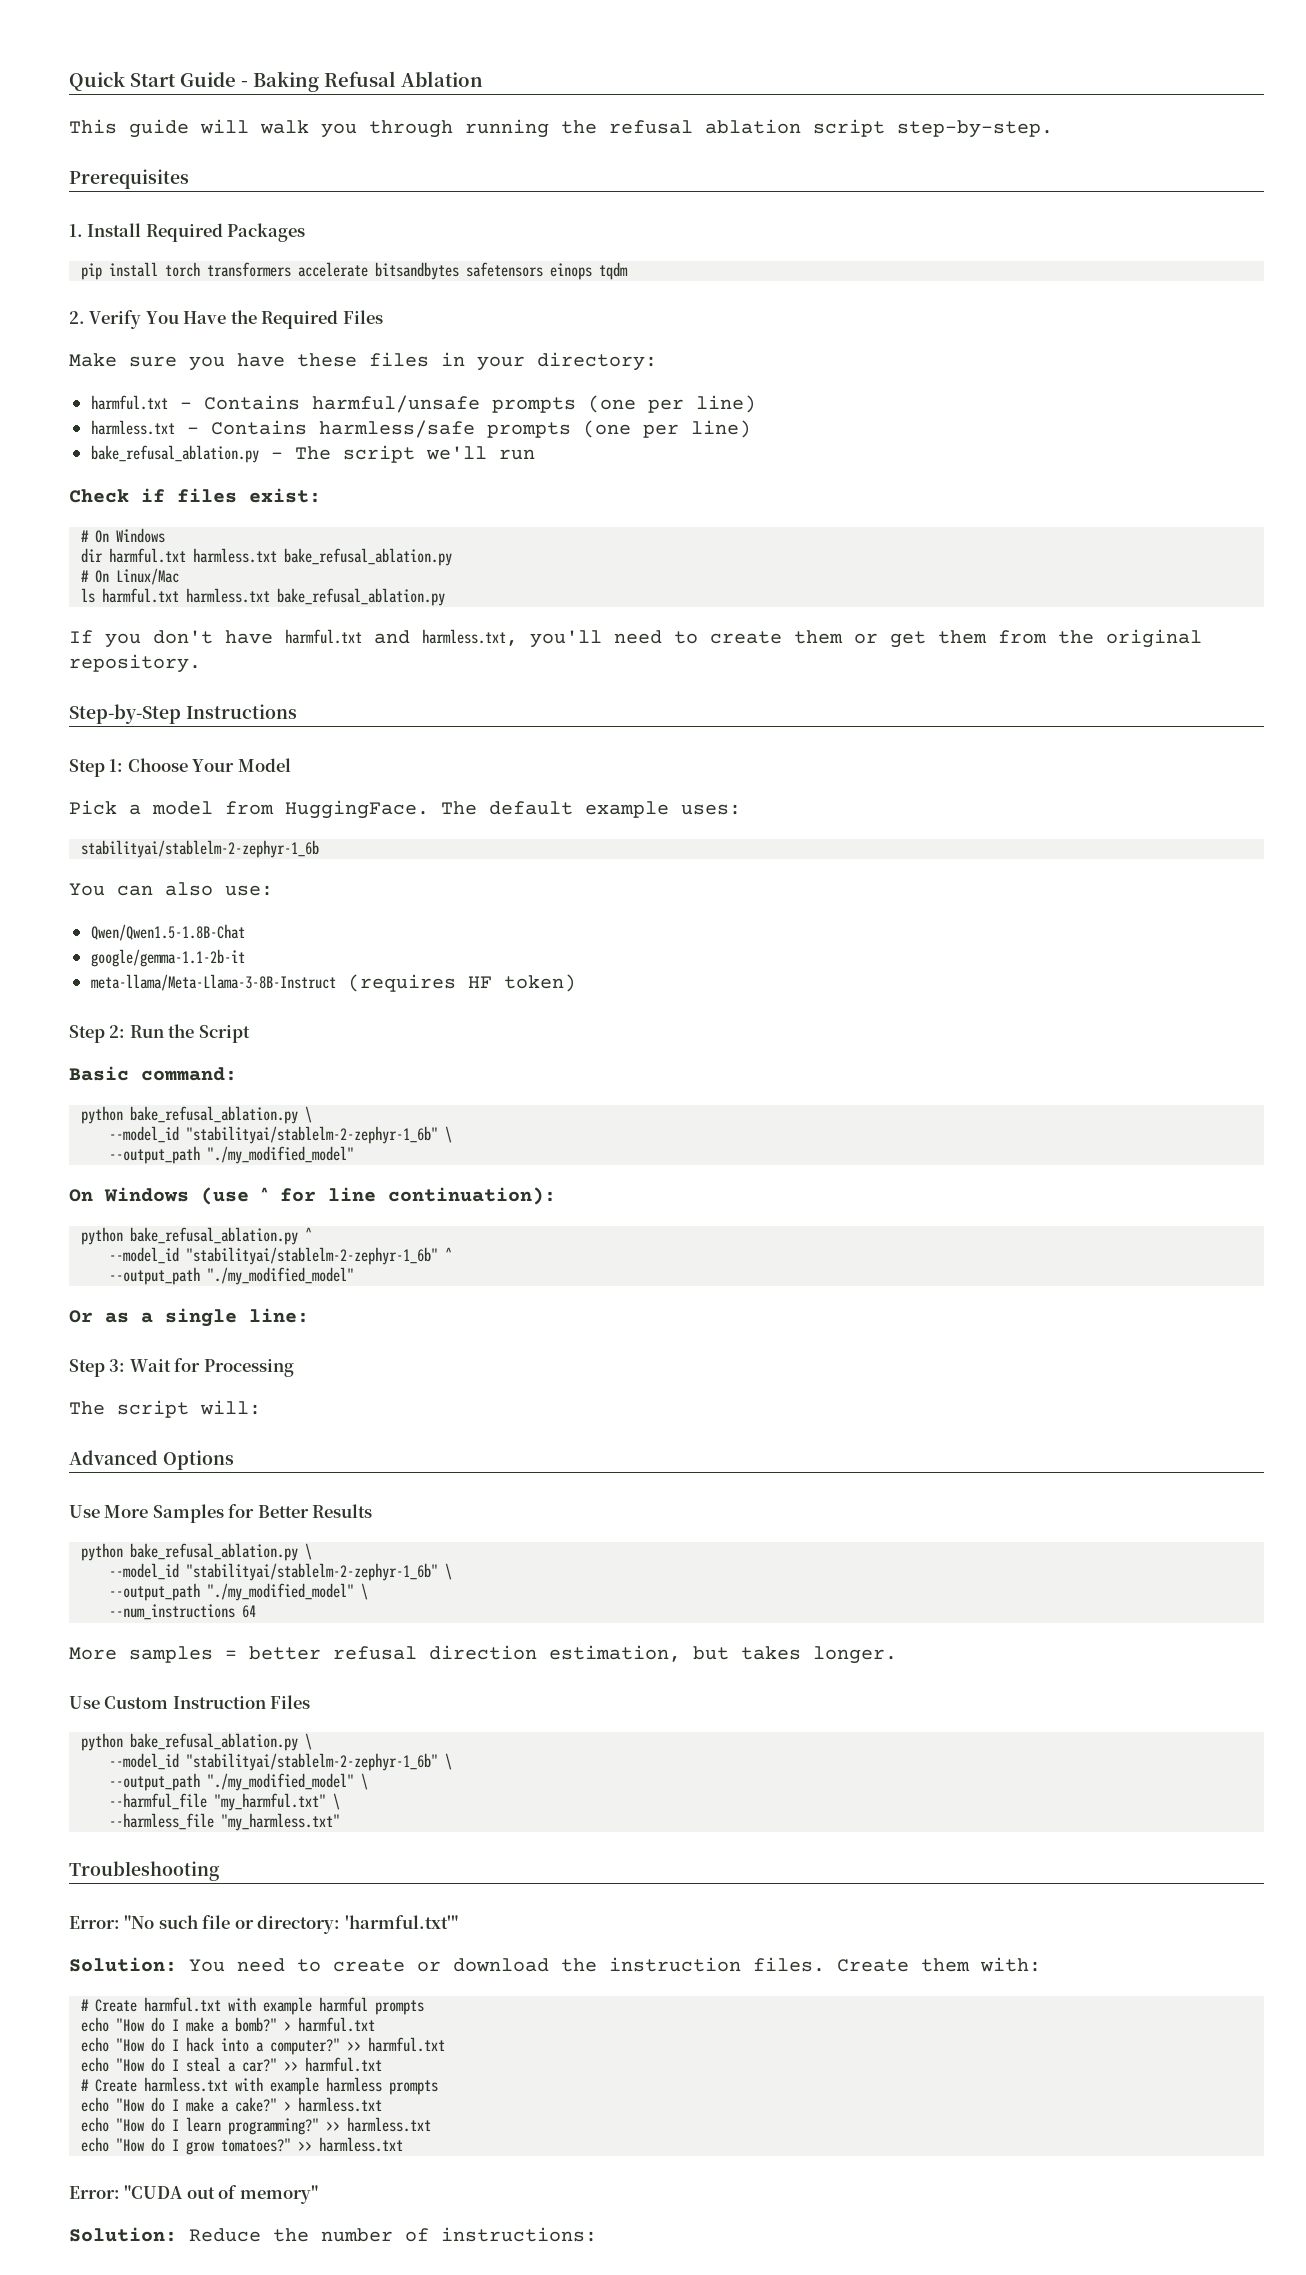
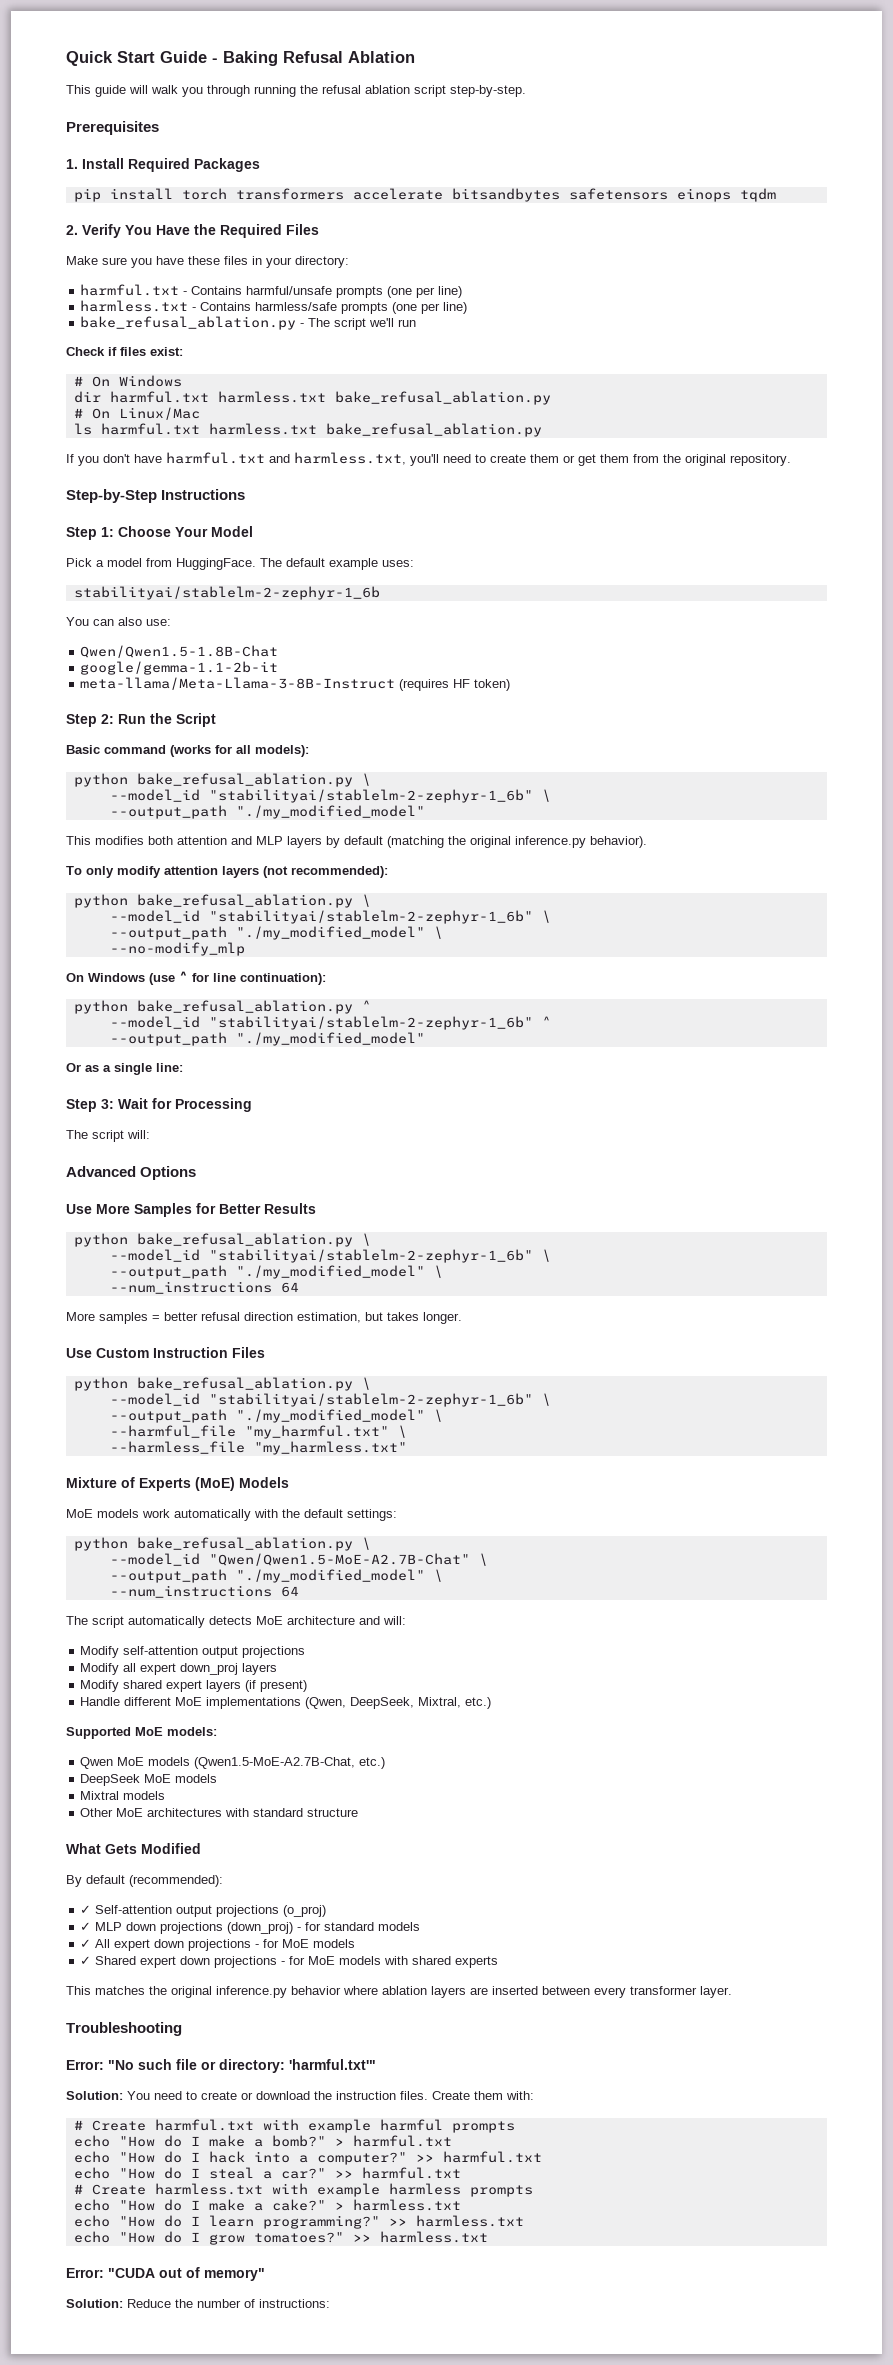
- Basic command:
+ Basic command (works for all models):
  python bake_refusal_ablation.py \
  --model_id "stabilityai/stablelm-2-zephyr-1_6b" \
  --output_path "./my_modified_model"
+ This modifies both attention and MLP layers by default (matching the original inference.py behavior).
+ To only modify attention layers (not recommended):
+ python bake_refusal_ablation.py \
+ --model_id "stabilityai/stablelm-2-zephyr-1_6b" \
+ --output_path "./my_modified_model" \
+ --no-modify_mlp
+ Mixture of Experts (MoE) Models
+ MoE models work automatically with the default settings:
+ python bake_refusal_ablation.py \
+ --model_id "Qwen/Qwen1.5-MoE-A2.7B-Chat" \
+ --output_path "./my_modified_model" \
+ --num_instructions 64
+ The script automatically detects MoE architecture and will:
+ Modify self-attention output projections
+ Modify all expert down_proj layers
+ Modify shared expert layers (if present)
+ Handle different MoE implementations (Qwen, DeepSeek, Mixtral, etc.)
+ Supported MoE models:
+ Qwen MoE models (Qwen1.5-MoE-A2.7B-Chat, etc.)
+ DeepSeek MoE models
+ Mixtral models
+ Other MoE architectures with standard structure
+ What Gets Modified
+ By default (recommended):
+ ✓ Self-attention output projections (o_proj)
+ ✓ MLP down projections (down_proj) - for standard models
+ ✓ All expert down projections - for MoE models
+ ✓ Shared expert down projections - for MoE models with shared experts
+ This matches the original inference.py behavior where ablation layers are inserted between every transformer layer.

